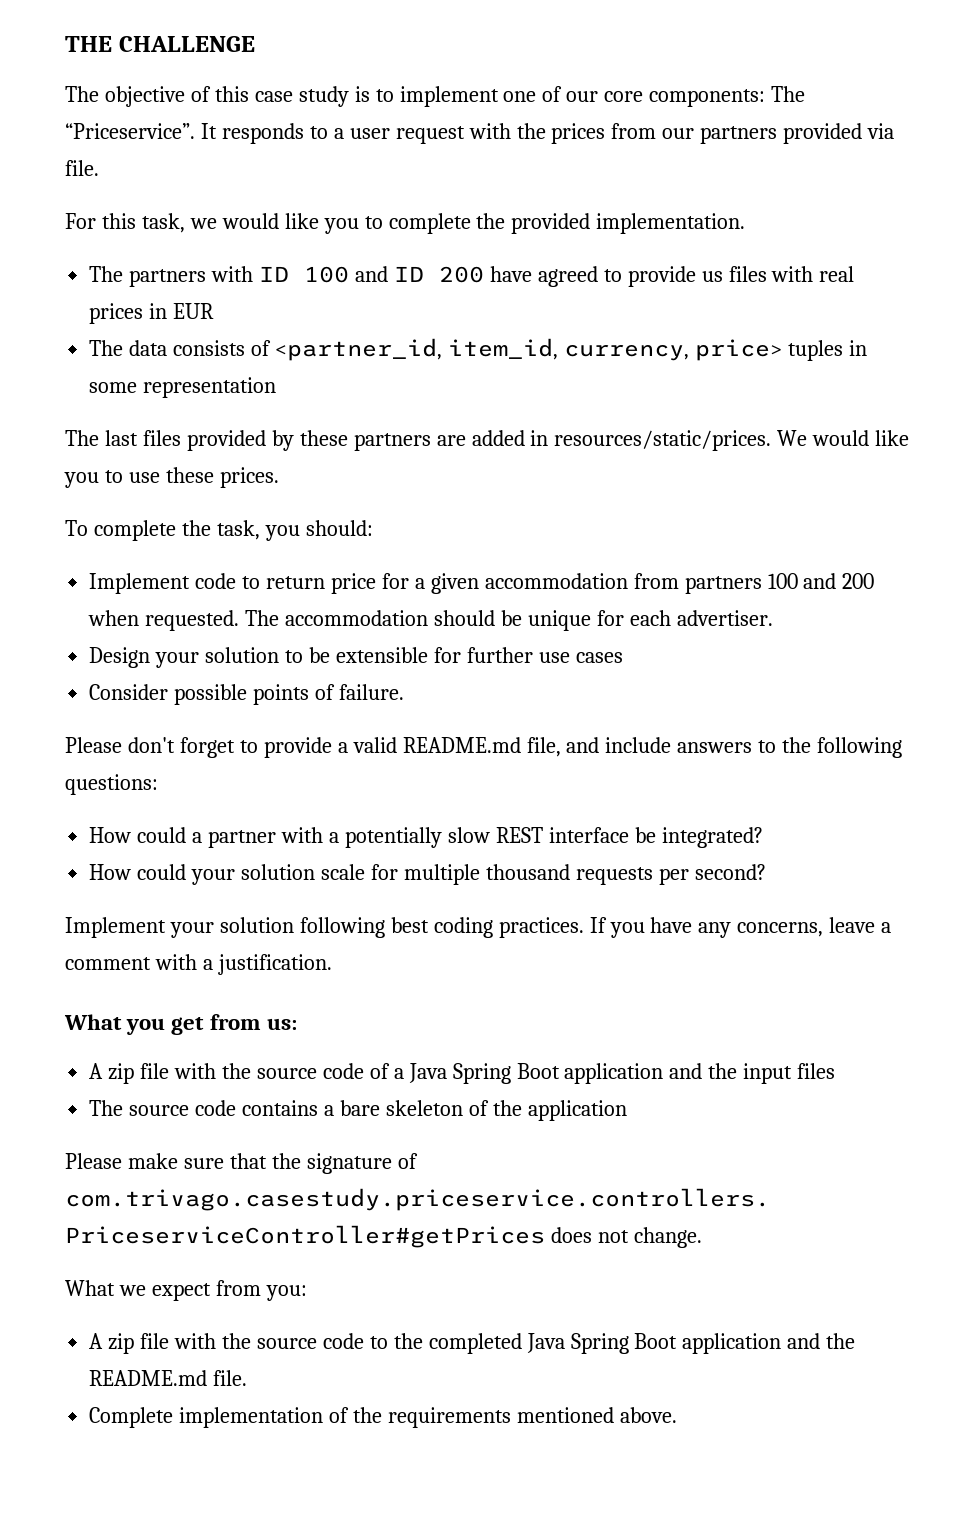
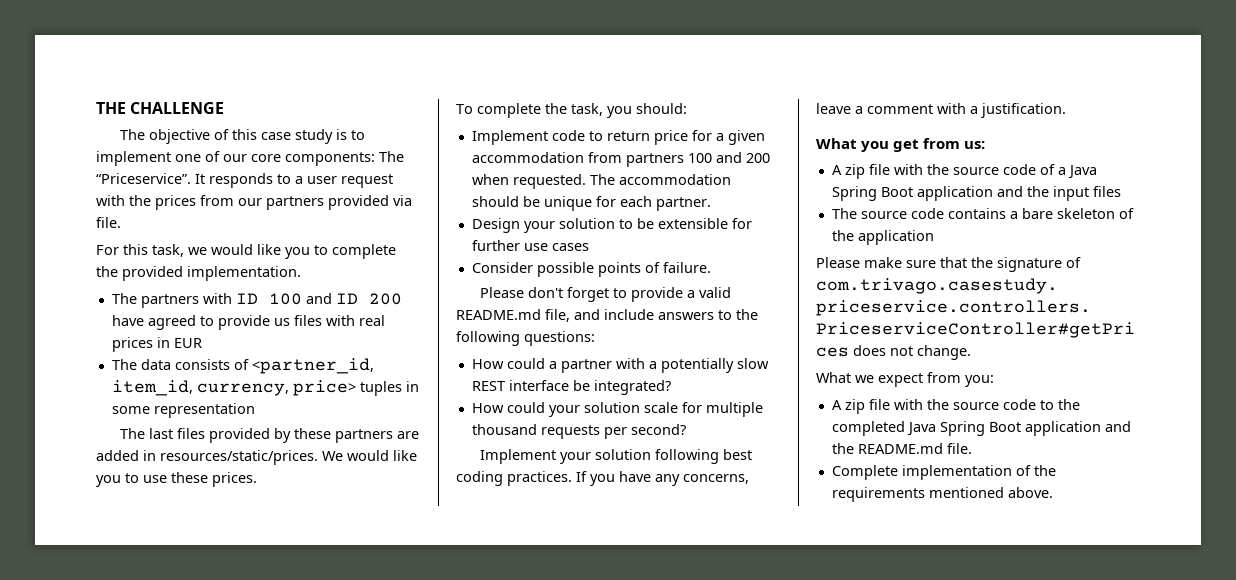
- The accommodation should be unique for each advertiser.
+ The accommodation should be unique for each partner.

